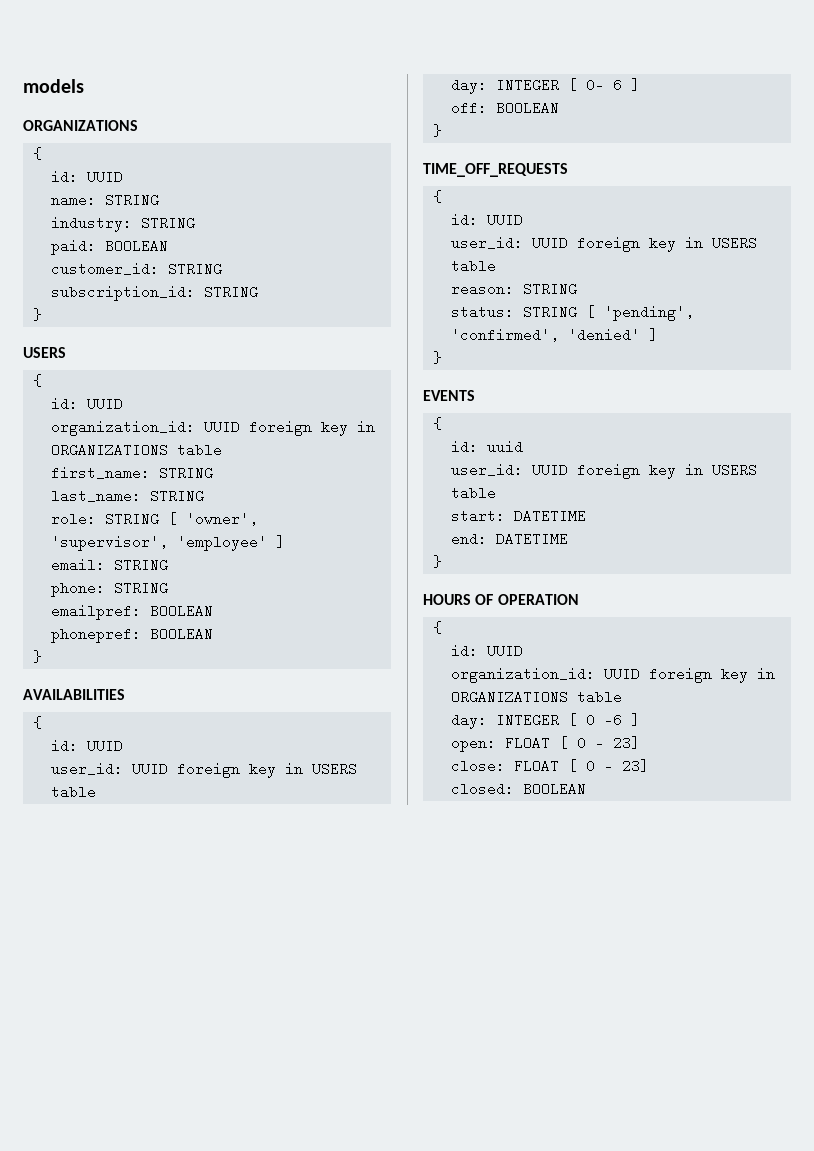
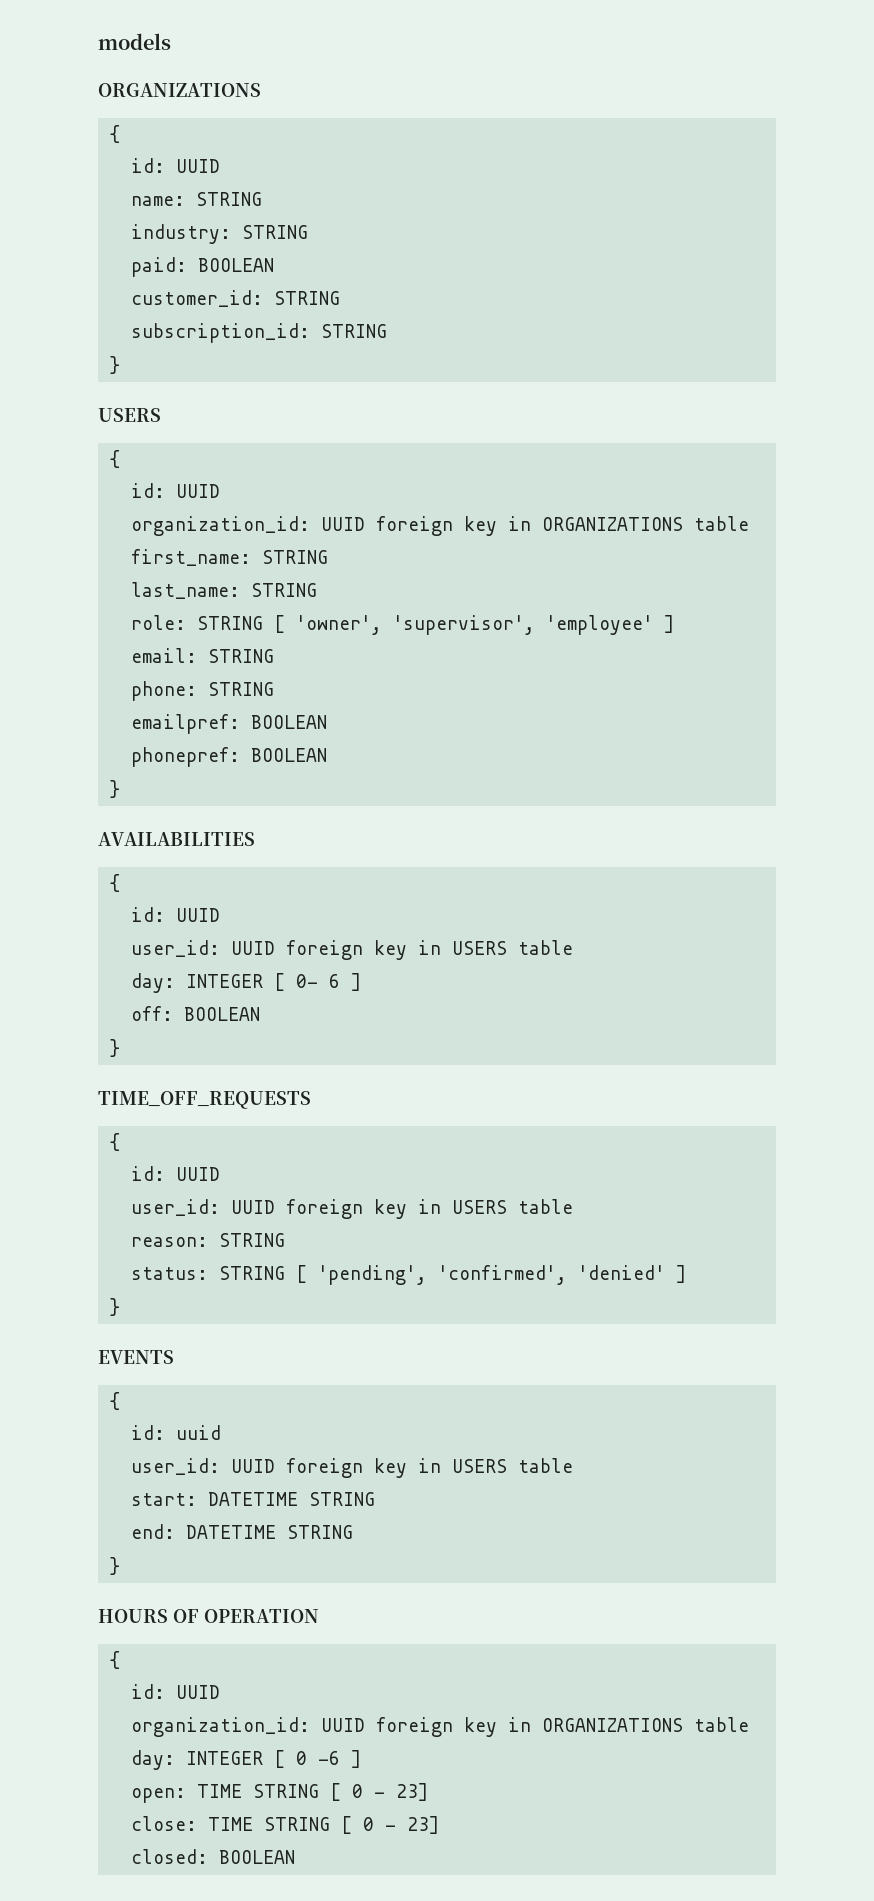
- start: DATETIME
+ start: DATETIME STRING
- end: DATETIME
+ end: DATETIME STRING
- open: FLOAT [ 0 - 23]
+ open: TIME STRING [ 0 - 23]
- close: FLOAT [ 0 - 23]
+ close: TIME STRING [ 0 - 23]

